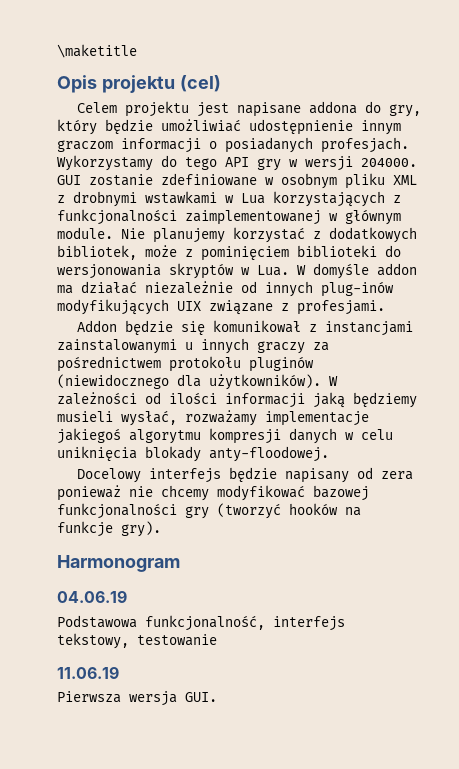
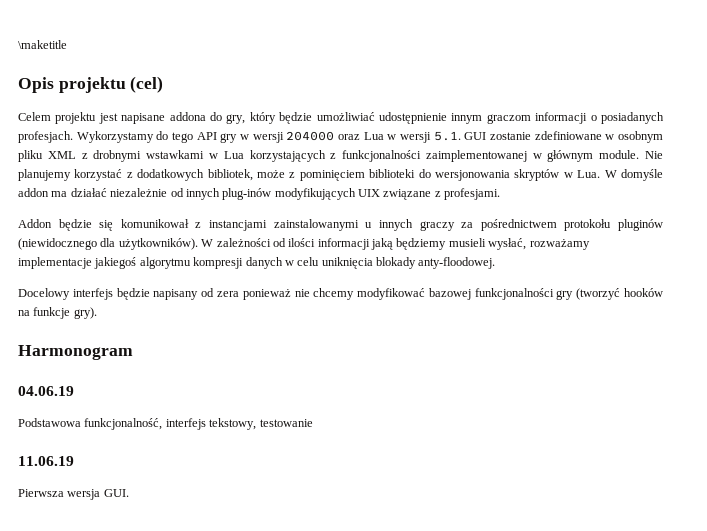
- Wykorzystamy do tego API gry w wersji 204000. GUI zostanie zdefiniowane w osobnym pliku XML z drobnymi wstawkami w Lua korzystających z funkcjonalności zaimplementowanej w głównym module.
+ Wykorzystamy do tego API gry w wersji 204000 oraz Lua w wersji 5.1. GUI zostanie zdefiniowane w osobnym pliku XML z drobnymi wstawkami w Lua korzystających z funkcjonalności zaimplementowanej w głównym module.

